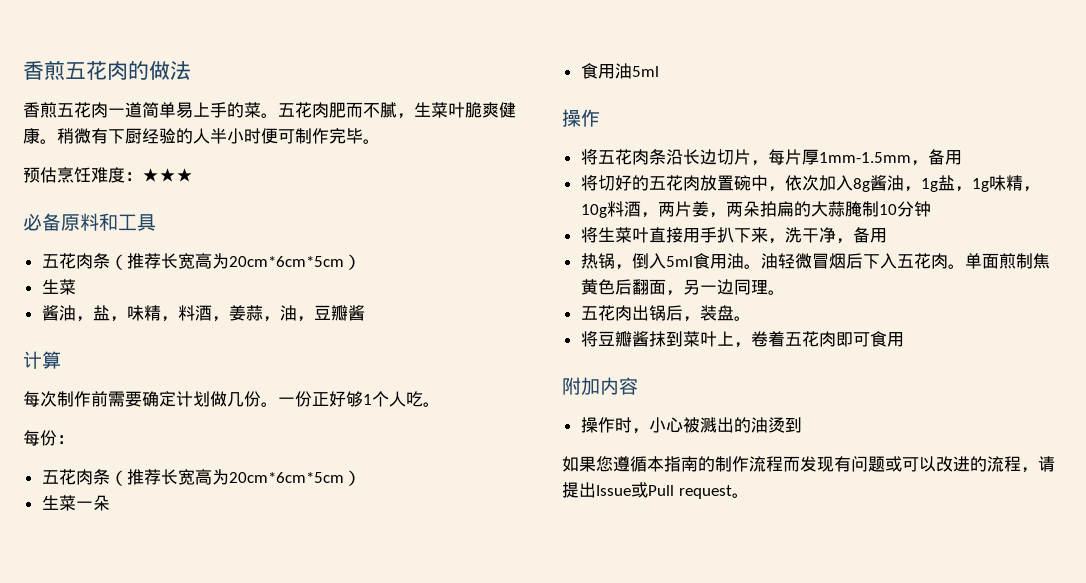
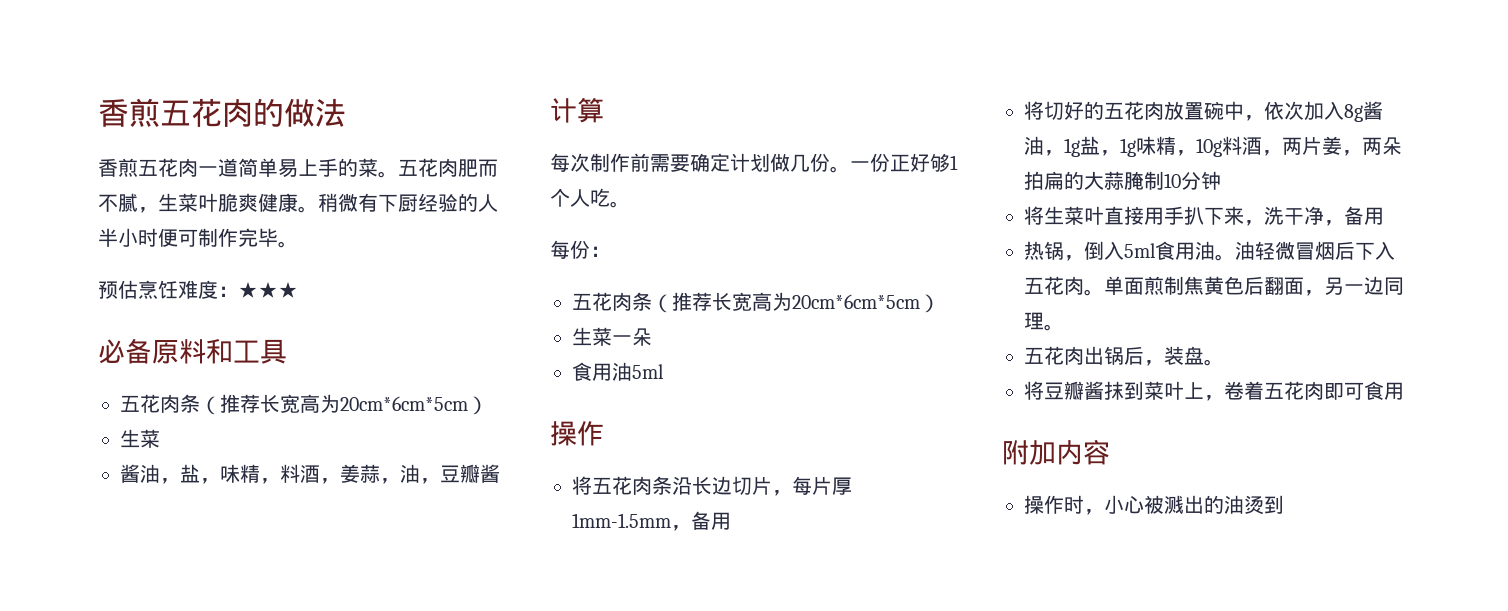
- 如果您遵循本指南的制作流程而发现有问题或可以改进的流程，请提出Issue或Pull request。

